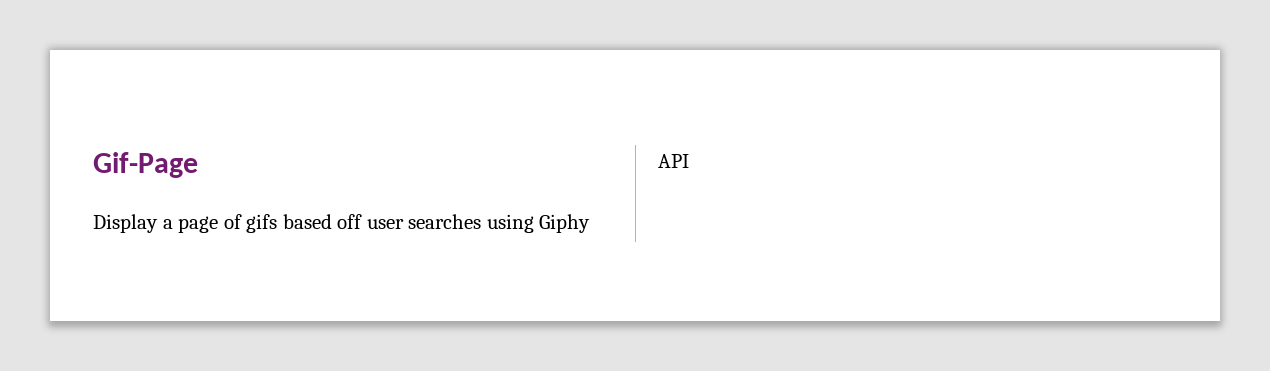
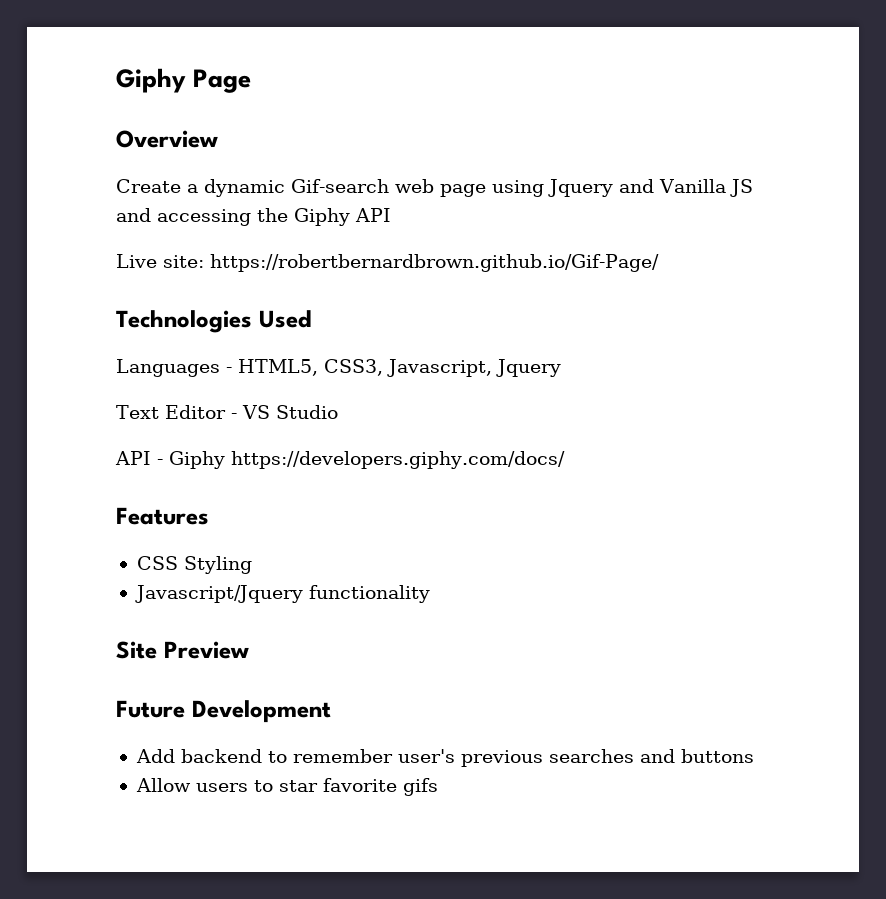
- Gif-Page
- Display a page of gifs based off user searches using Giphy API
+ Giphy Page
+ Overview
+ Create a dynamic Gif-search web page using Jquery and Vanilla JS and accessing the Giphy API
+ Live site: https://robertbernardbrown.github.io/Gif-Page/
+ Technologies Used
+ Languages - HTML5, CSS3, Javascript, Jquery
+ Text Editor - VS Studio
+ API - Giphy https://developers.giphy.com/docs/
+ Features
+ CSS Styling
+ Javascript/Jquery functionality
+ Site Preview
+ Future Development
+ Add backend to remember user's previous searches and buttons
+ Allow users to star favorite gifs

